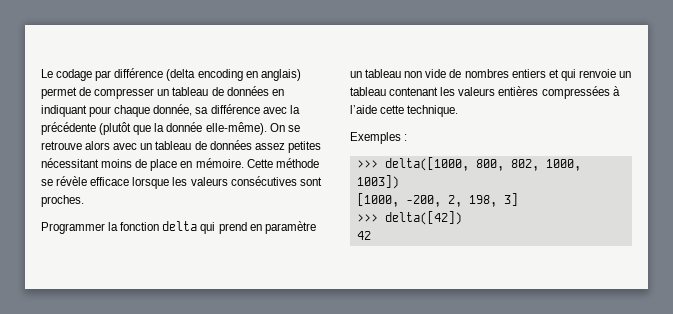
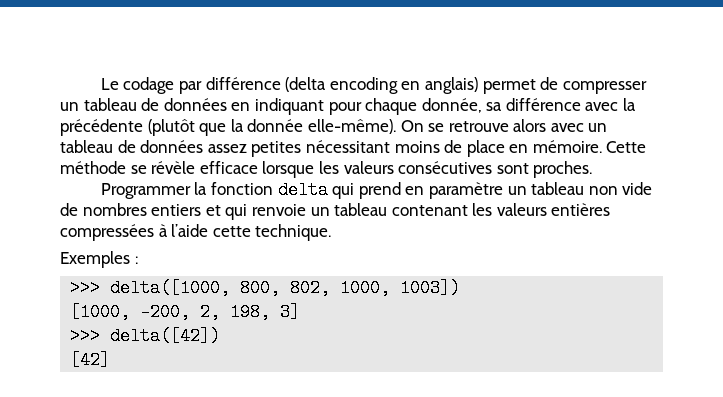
- 42
+ [42]

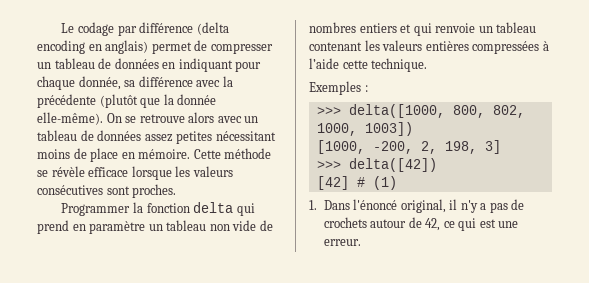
- [42]
+ [42] # (1)
+ 1. Dans l'énoncé original, il n'y a pas de crochets autour de 42, ce qui est une erreur.

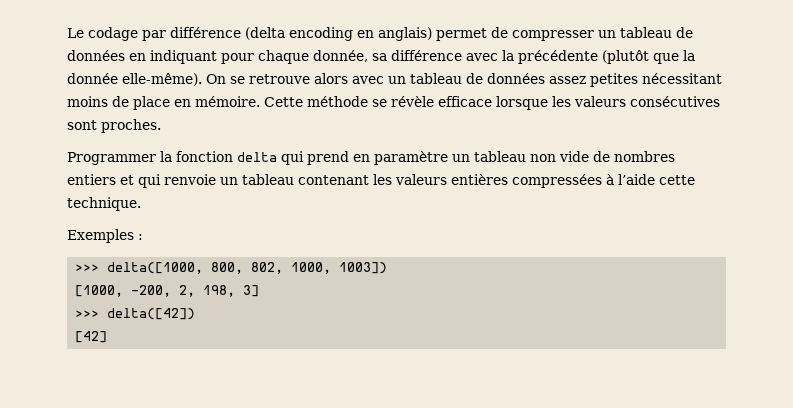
- [42] # (1)
- 1. Dans l'énoncé original, il n'y a pas de crochets autour de 42, ce qui est une erreur.
+ [42]

